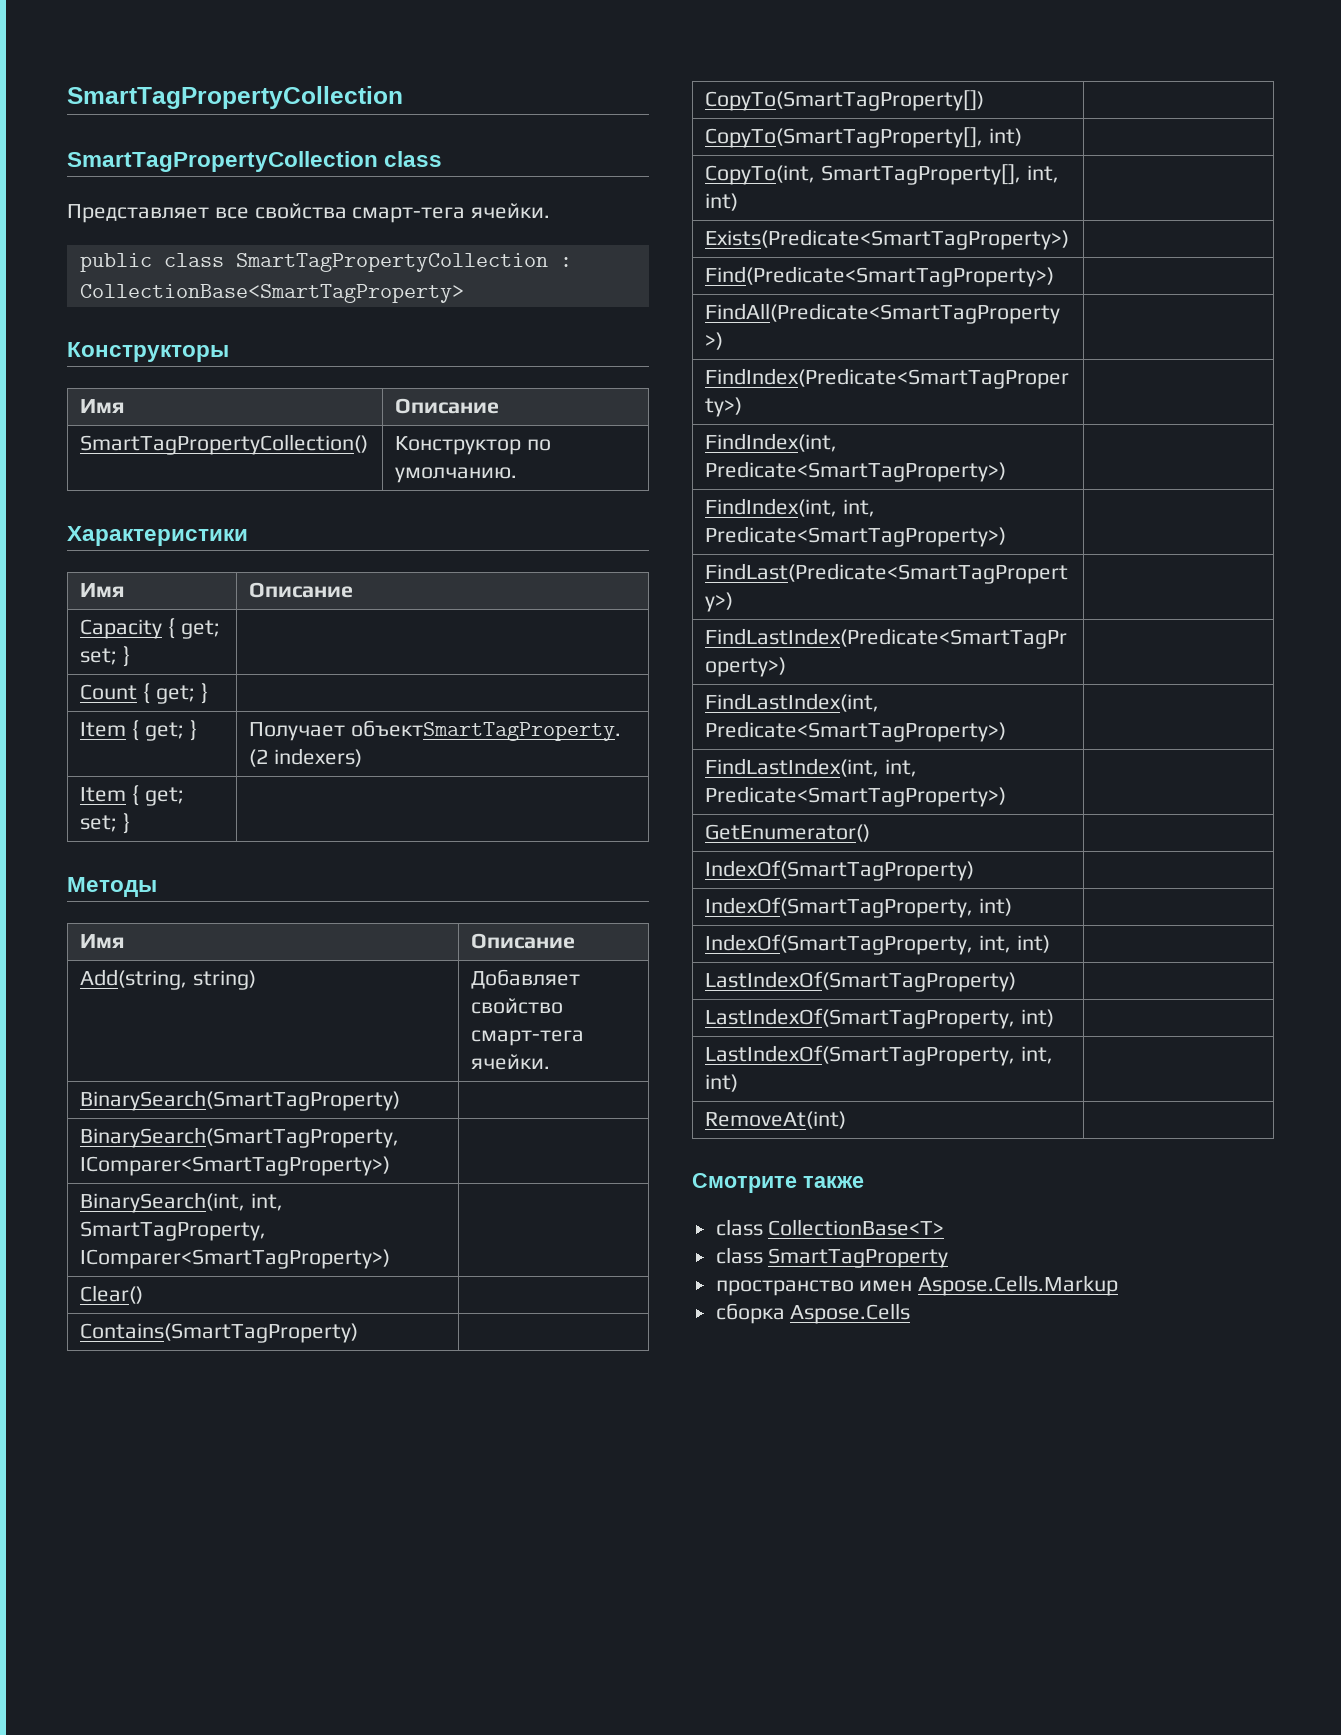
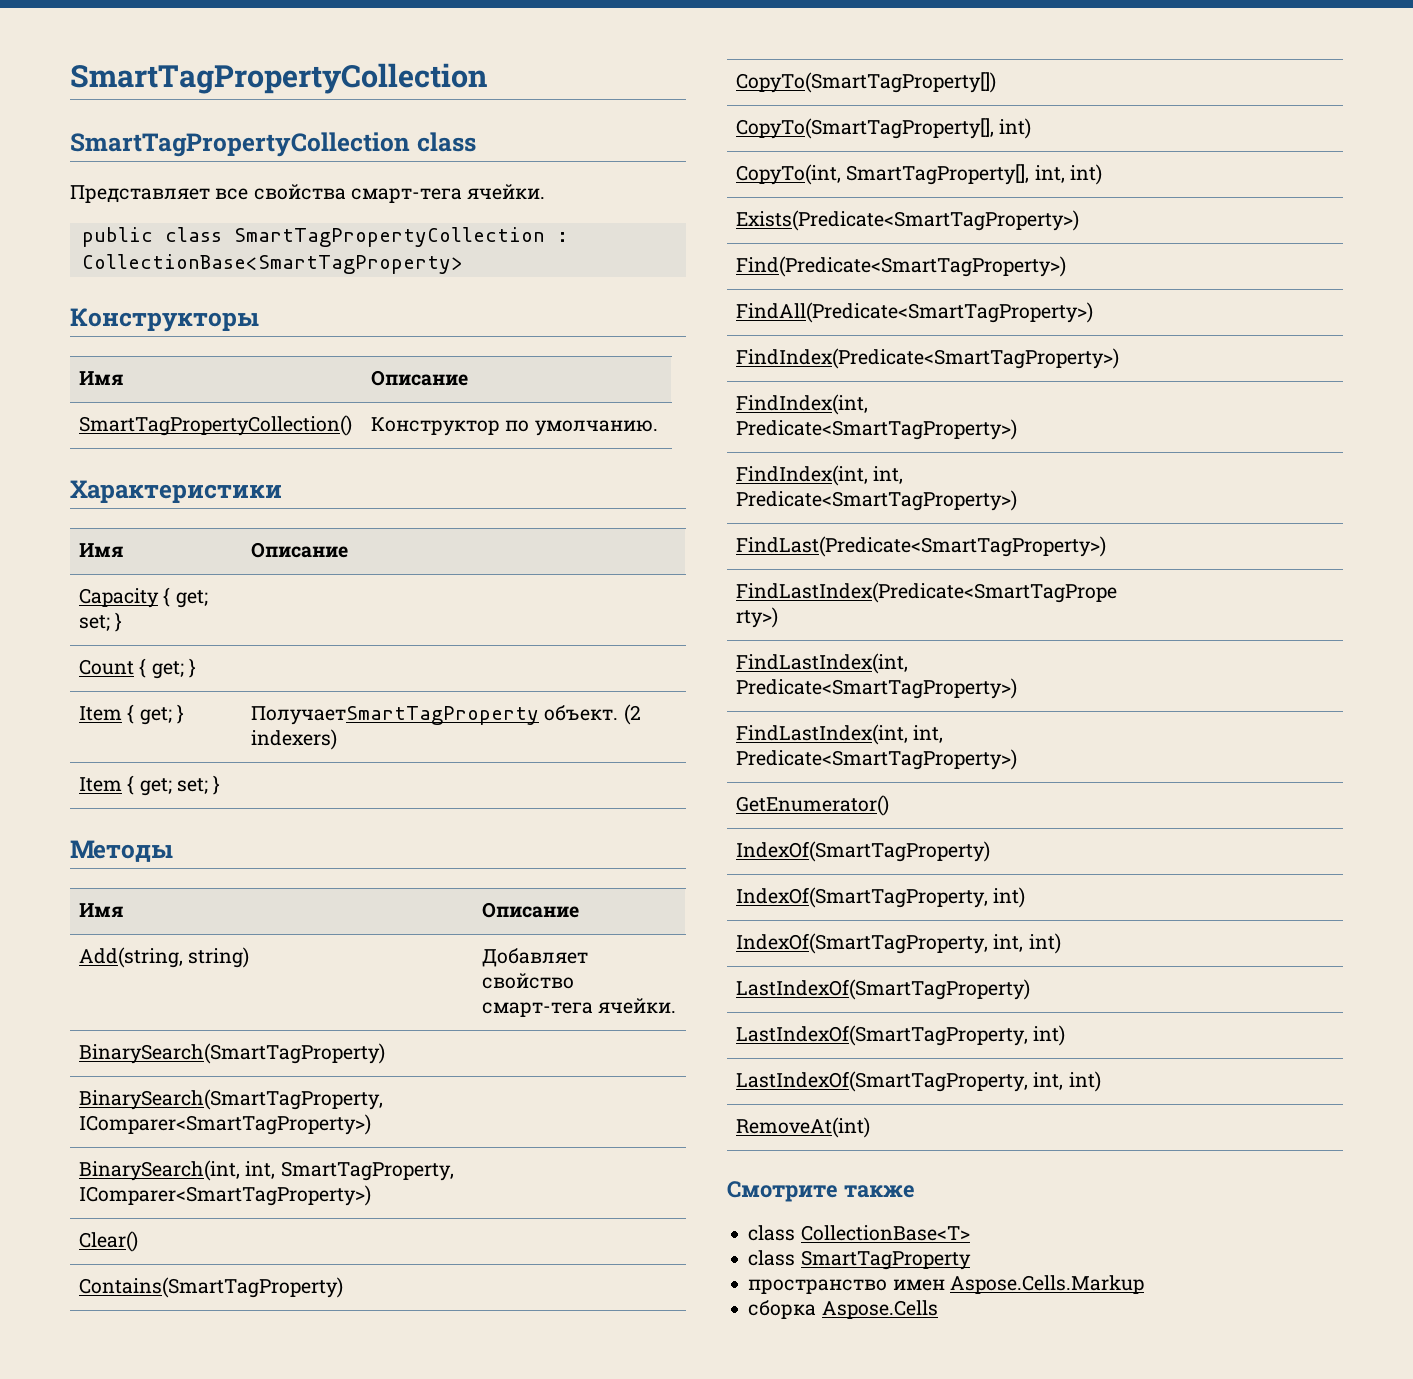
- Item { get; } | Получает объектSmartTagProperty. (2 indexers)
+ Item { get; } | ПолучаетSmartTagProperty объект. (2 indexers)

